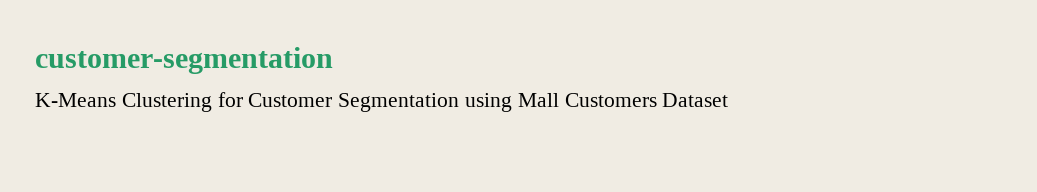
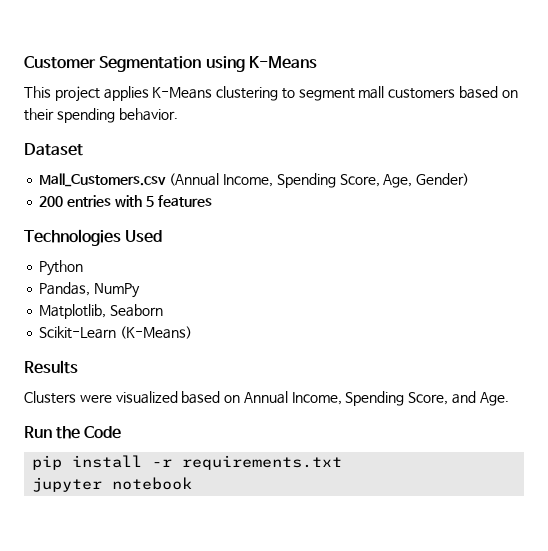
- customer-segmentation
- K-Means Clustering for Customer Segmentation using Mall Customers Dataset
+ Customer Segmentation using K-Means
+ This project applies K-Means clustering to segment mall customers based on their spending behavior.
+ Dataset
+ Mall_Customers.csv (Annual Income, Spending Score, Age, Gender)
+ 200 entries with 5 features
+ Technologies Used
+ Python
+ Pandas, NumPy
+ Matplotlib, Seaborn
+ Scikit-Learn (K-Means)
+ Results
+ Clusters were visualized based on Annual Income, Spending Score, and Age.
+ Run the Code
+ pip install -r requirements.txt
+ jupyter notebook

